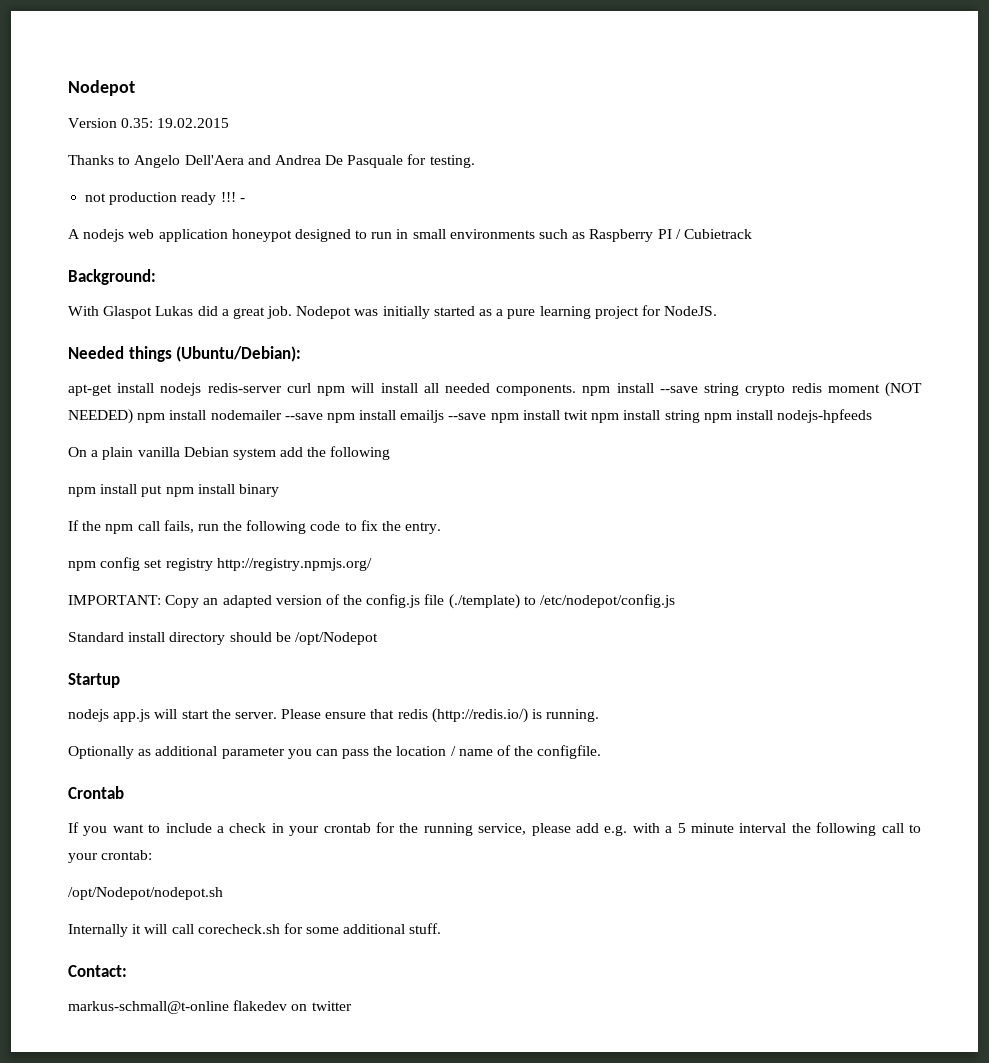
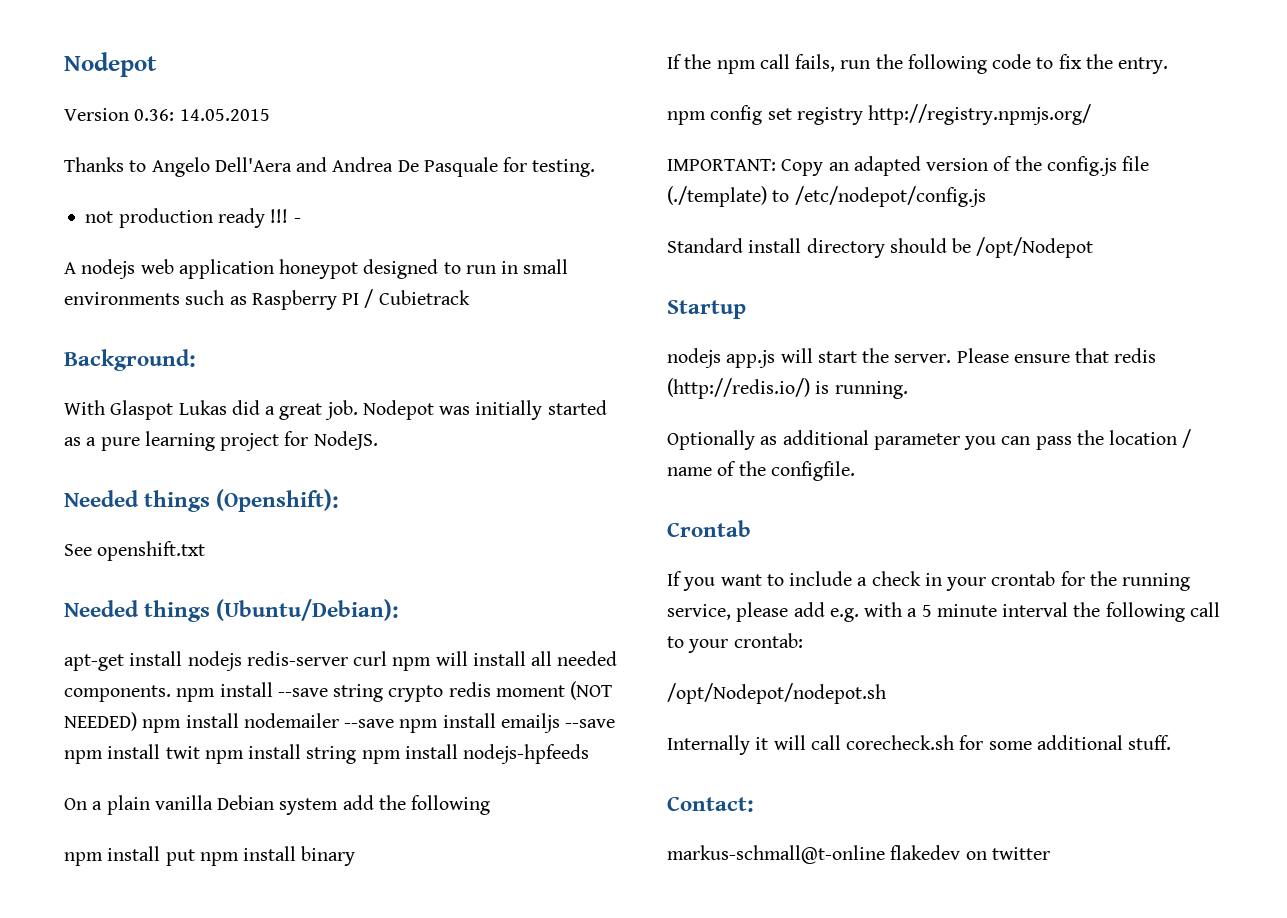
- Version 0.35: 19.02.2015
+ Version 0.36: 14.05.2015
+ Needed things (Openshift):
+ See openshift.txt

